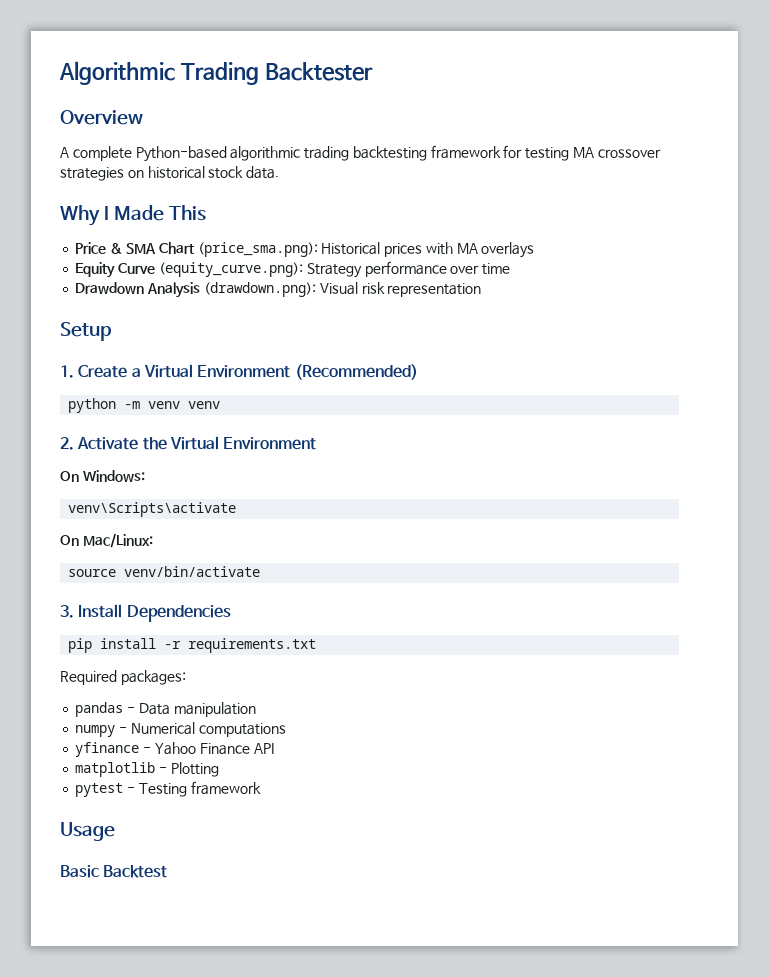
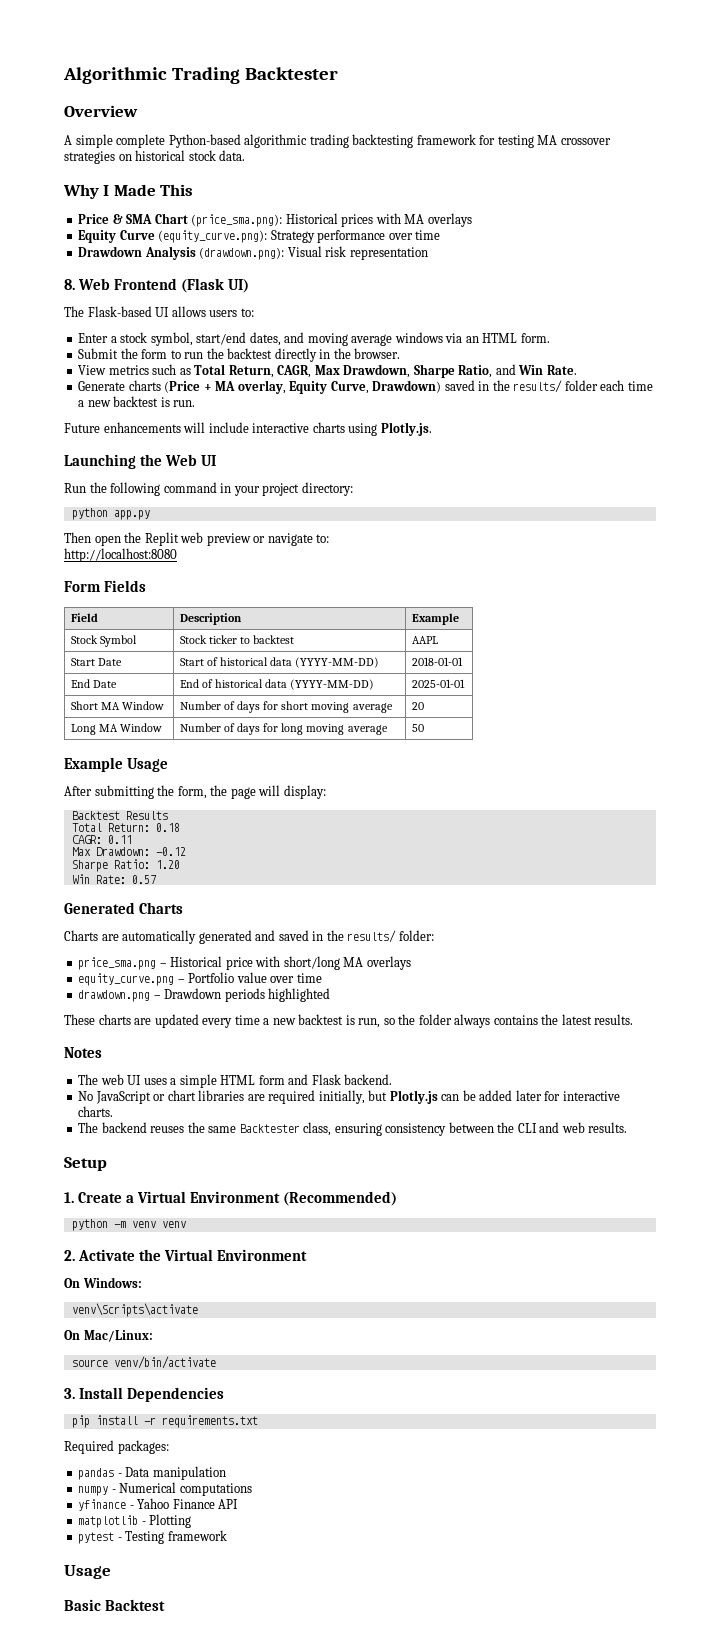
- A complete Python-based algorithmic trading backtesting framework for testing MA crossover strategies on historical stock data.
+ A simple complete Python-based algorithmic trading backtesting framework for testing MA crossover strategies on historical stock data.
+ 8. Web Frontend (Flask UI)
+ The Flask-based UI allows users to:
+ Enter a stock symbol, start/end dates, and moving average windows via an HTML form.
+ Submit the form to run the backtest directly in the browser.
+ View metrics such as Total Return, CAGR, Max Drawdown, Sharpe Ratio, and Win Rate.
+ Generate charts (Price + MA overlay, Equity Curve, Drawdown) saved in the results/ folder each time a new backtest is run.
+ Future enhancements will include interactive charts using Plotly.js.
+ Launching the Web UI
+ Run the following command in your project directory:
+ python app.py
+ Then open the Replit web preview or navigate to:
+ http://localhost:8080
+ Form Fields
+ Field | Description | Example
+ Stock Symbol | Stock ticker to backtest | AAPL
+ Start Date | Start of historical data (YYYY-MM-DD) | 2018-01-01
+ End Date | End of historical data (YYYY-MM-DD) | 2025-01-01
+ Short MA Window | Number of days for short moving average | 20
+ Long MA Window | Number of days for long moving average | 50
+ Example Usage
+ After submitting the form, the page will display:
+ Backtest Results
+ Total Return: 0.18
+ CAGR: 0.11
+ Max Drawdown: -0.12
+ Sharpe Ratio: 1.20
+ Win Rate: 0.57
+ Generated Charts
+ Charts are automatically generated and saved in the results/ folder:
+ price_sma.png – Historical price with short/long MA overlays
+ equity_curve.png – Portfolio value over time
+ drawdown.png – Drawdown periods highlighted
+ These charts are updated every time a new backtest is run, so the folder always contains the latest results.
+ Notes
+ The web UI uses a simple HTML form and Flask backend.
+ No JavaScript or chart libraries are required initially, but Plotly.js can be added later for interactive charts.
+ The backend reuses the same Backtester class, ensuring consistency between the CLI and web results.

